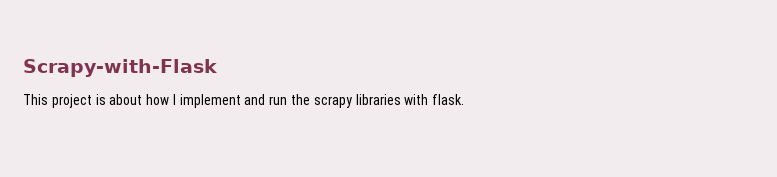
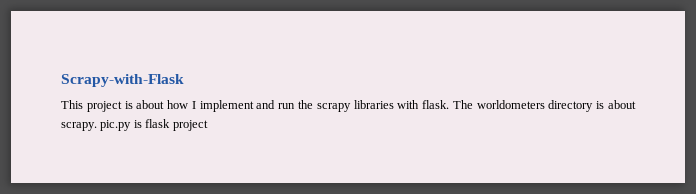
+ The worldometers directory is about scrapy. pic.py is flask project

